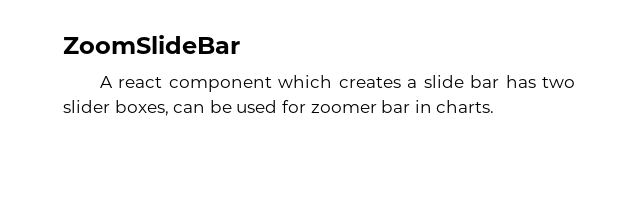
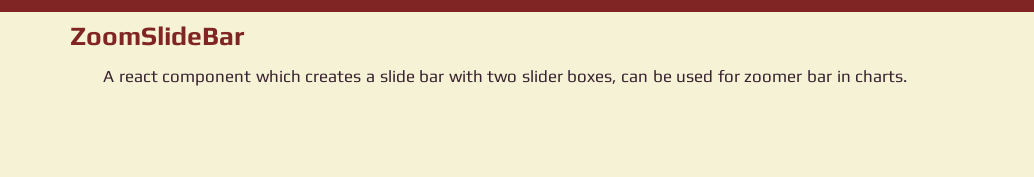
- A react component which creates a slide bar has two slider boxes, can be used for zoomer bar in charts.
+ A react component which creates a slide bar with two slider boxes, can be used for zoomer bar in charts.

